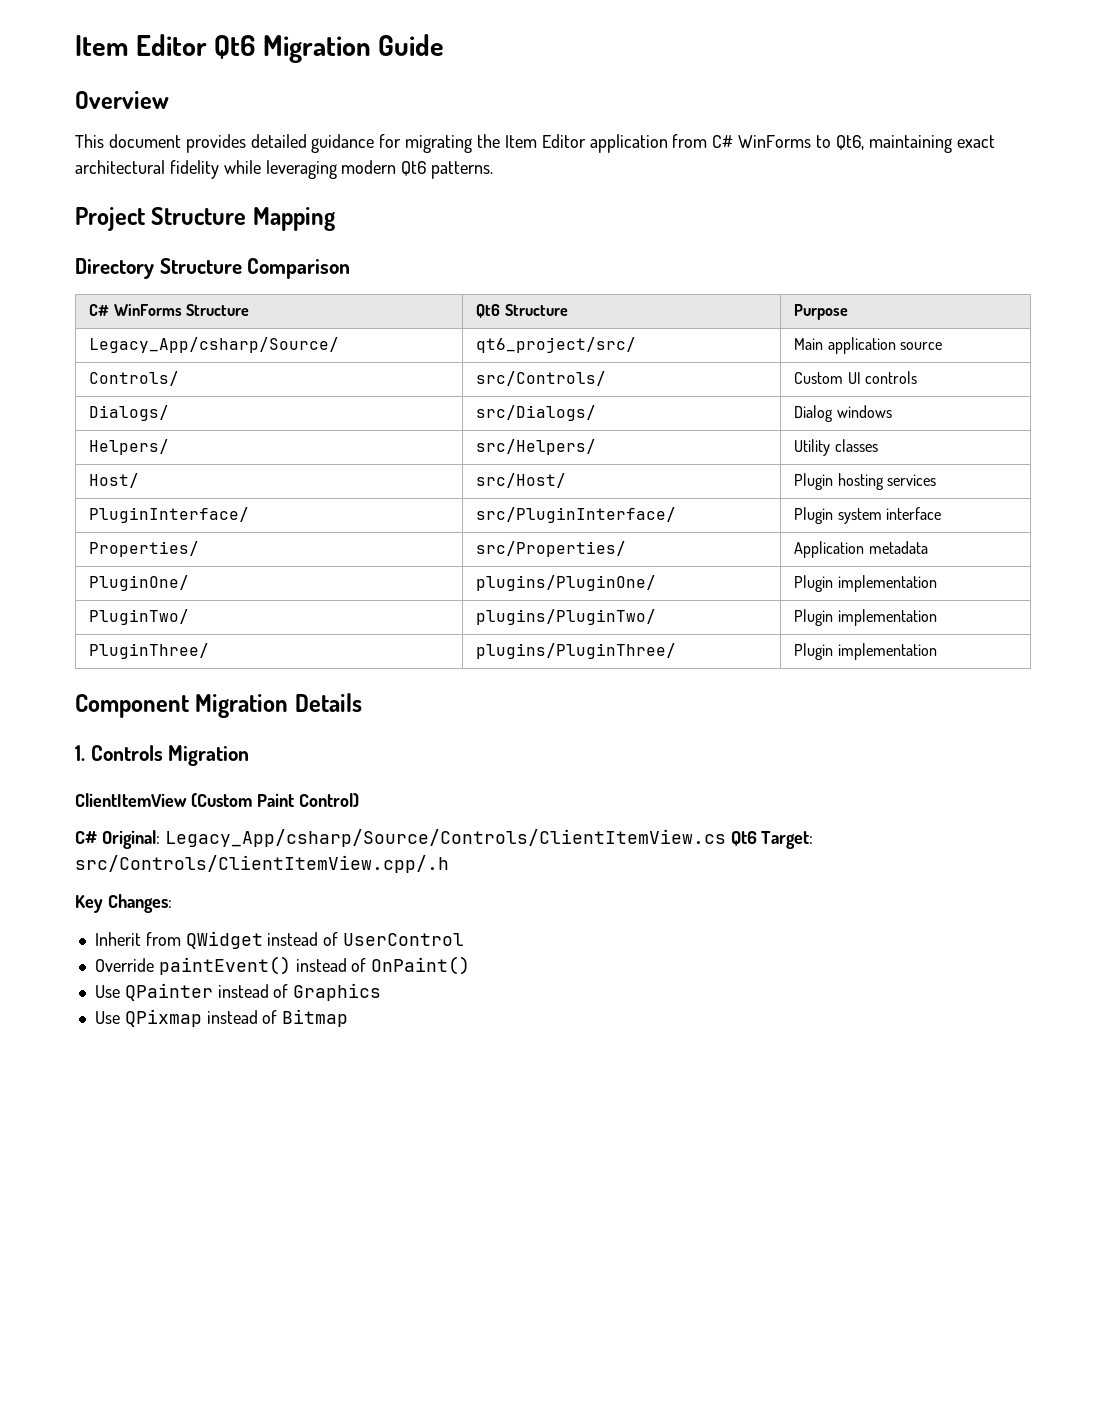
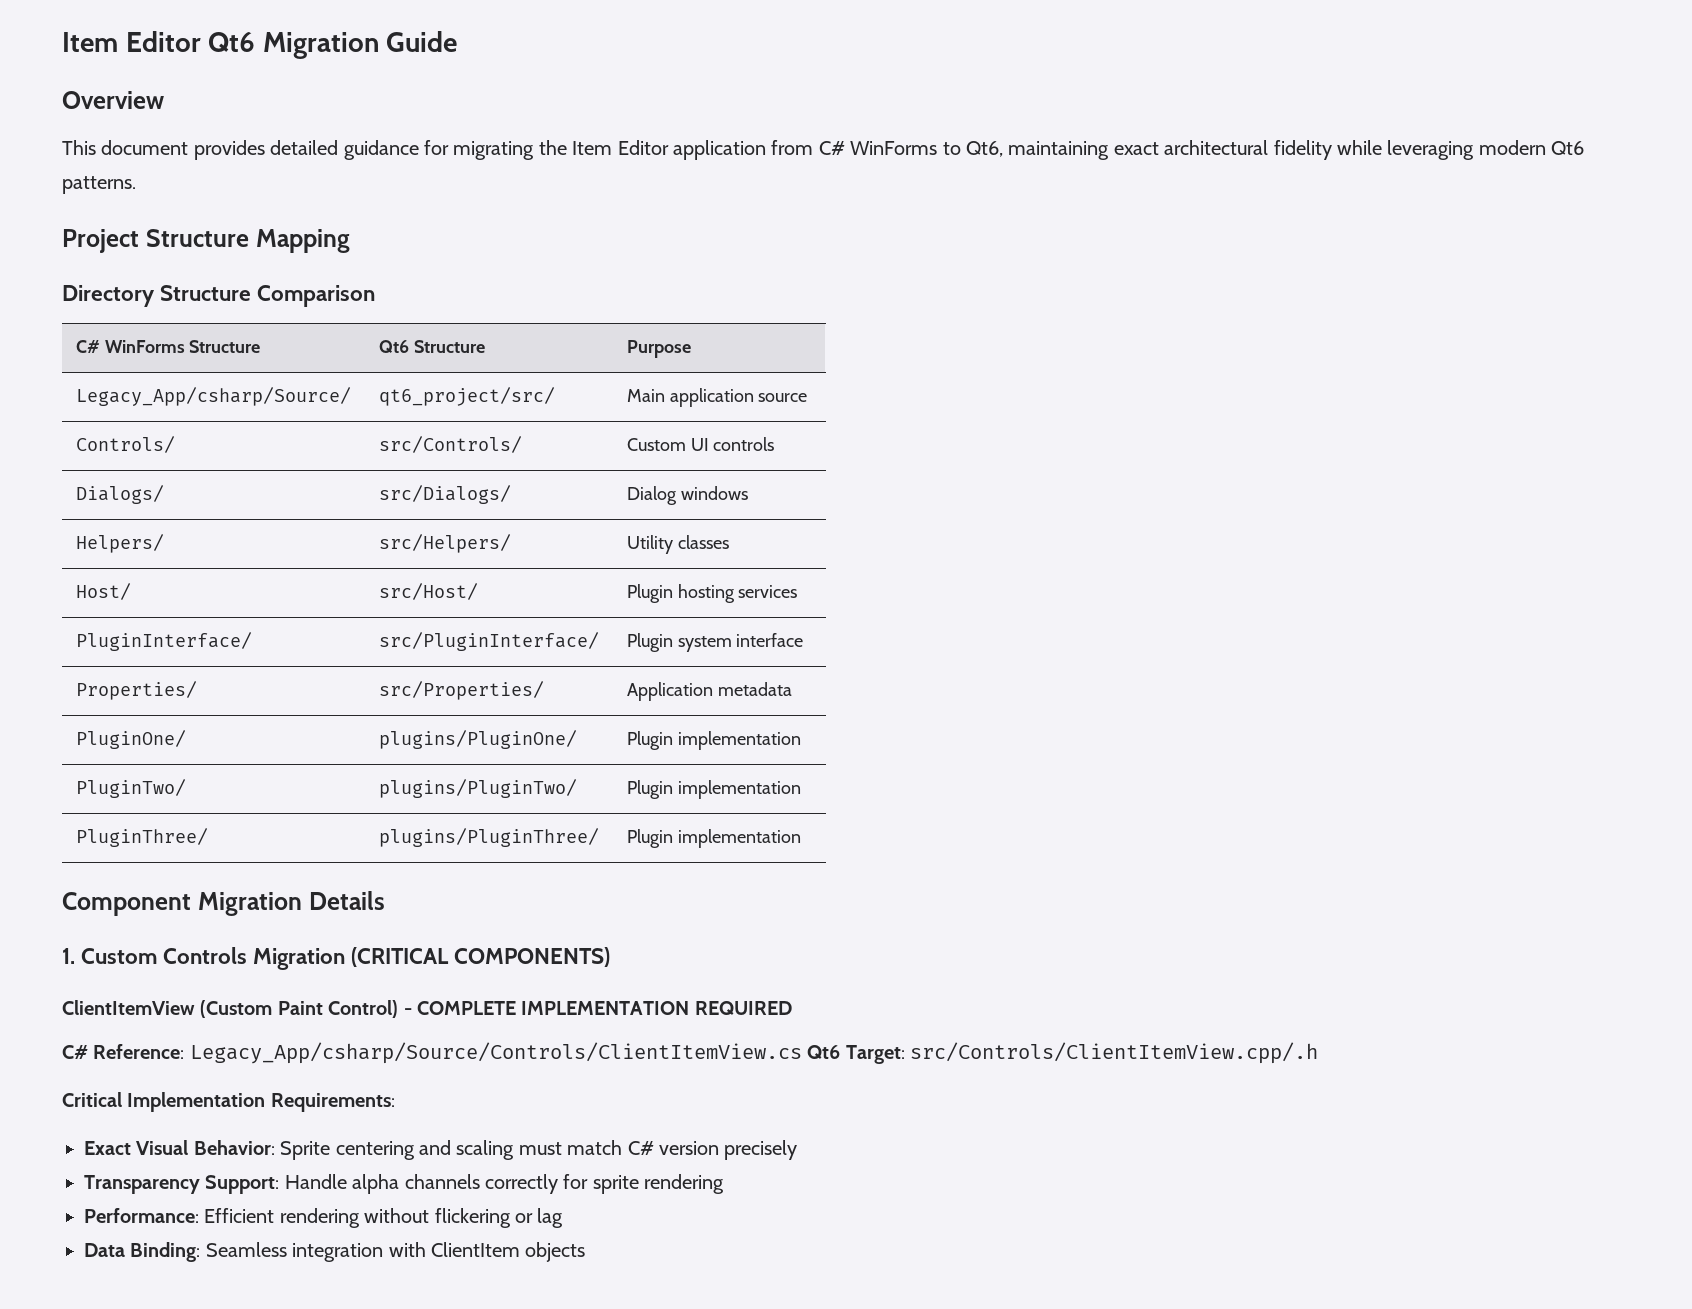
- 1. Controls Migration
+ 1. Custom Controls Migration (CRITICAL COMPONENTS)
- ClientItemView (Custom Paint Control)
- C# Original: Legacy_App/csharp/Source/Controls/ClientItemView.cs Qt6 Target: src/Controls/ClientItemView.cpp/.h
+ ClientItemView (Custom Paint Control) - COMPLETE IMPLEMENTATION REQUIRED
+ C# Reference: Legacy_App/csharp/Source/Controls/ClientItemView.cs Qt6 Target: src/Controls/ClientItemView.cpp/.h
- Key Changes:
- Inherit from QWidget instead of UserControl
- Override paintEvent() instead of OnPaint()
- Use QPainter instead of Graphics
- Use QPixmap instead of Bitmap
+ Critical Implementation Requirements:
+ Exact Visual Behavior: Sprite centering and scaling must match C# version precisely
+ Transparency Support: Handle alpha channels correctly for sprite rendering
+ Performance: Efficient rendering without flickering or lag
+ Data Binding: Seamless integration with ClientItem objects

